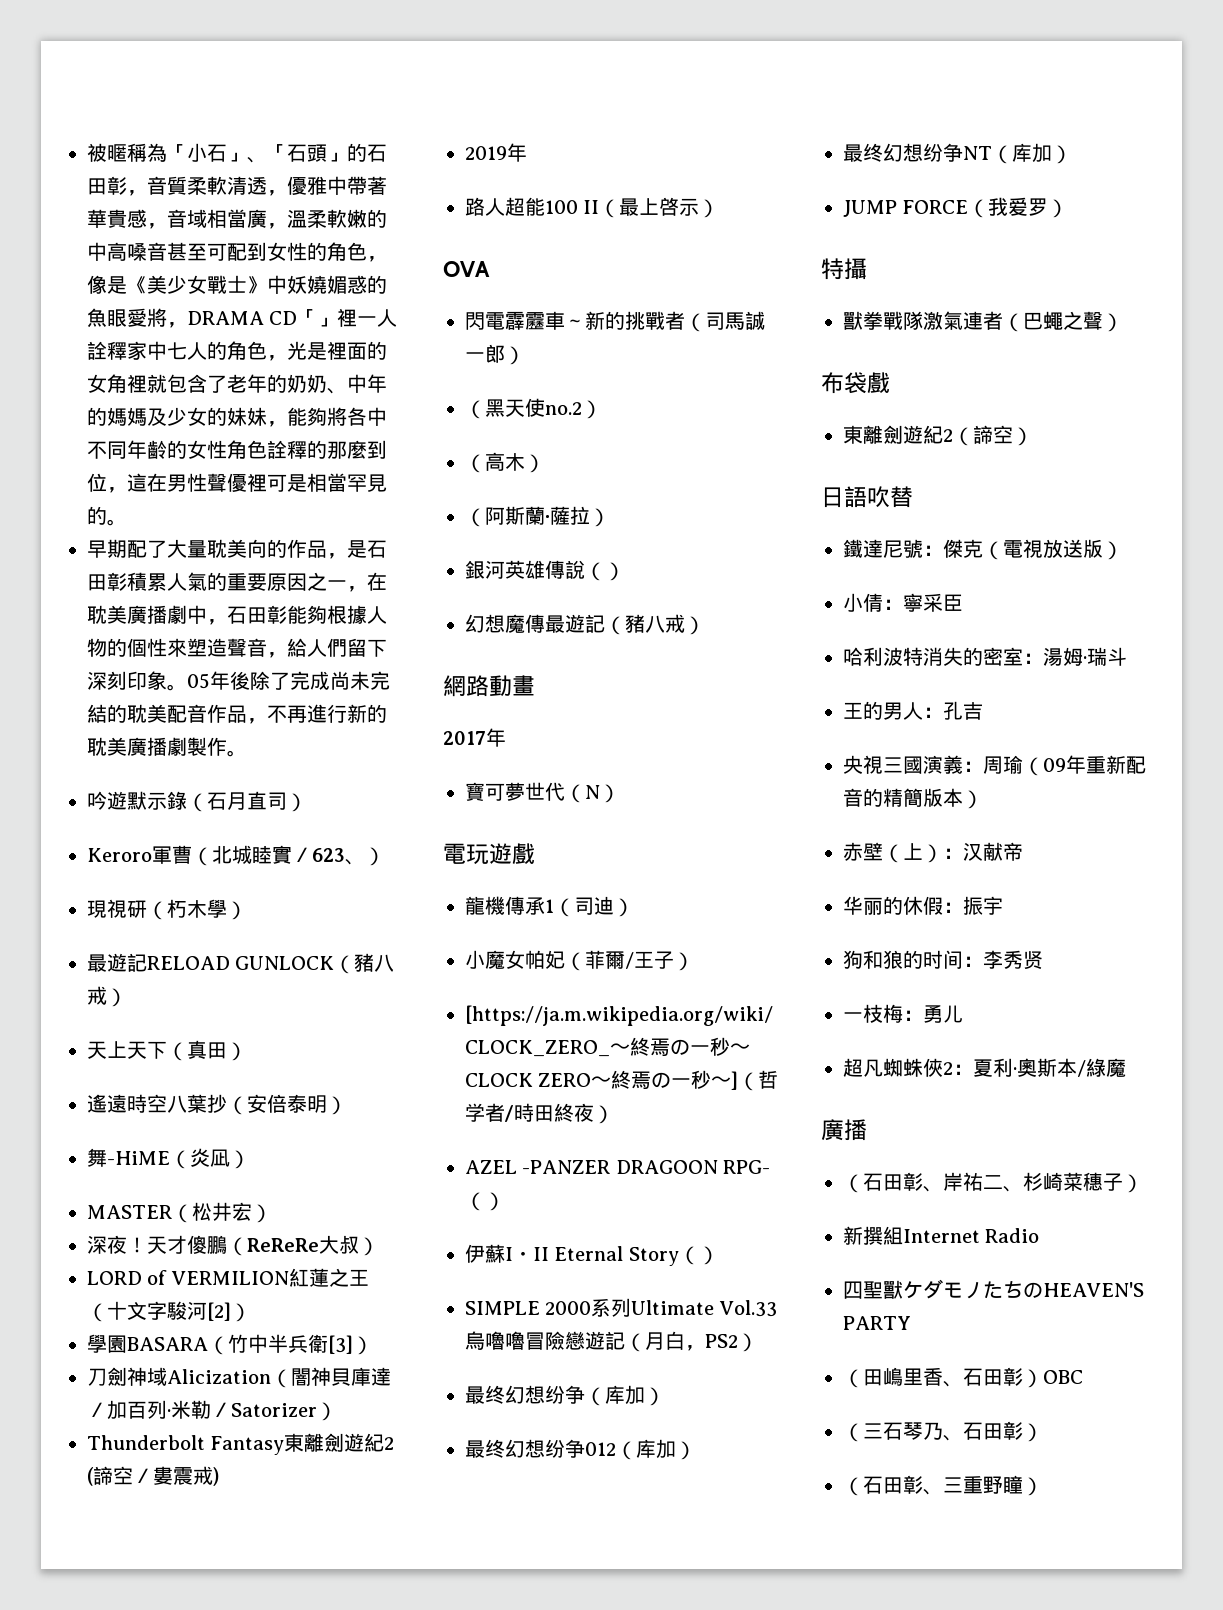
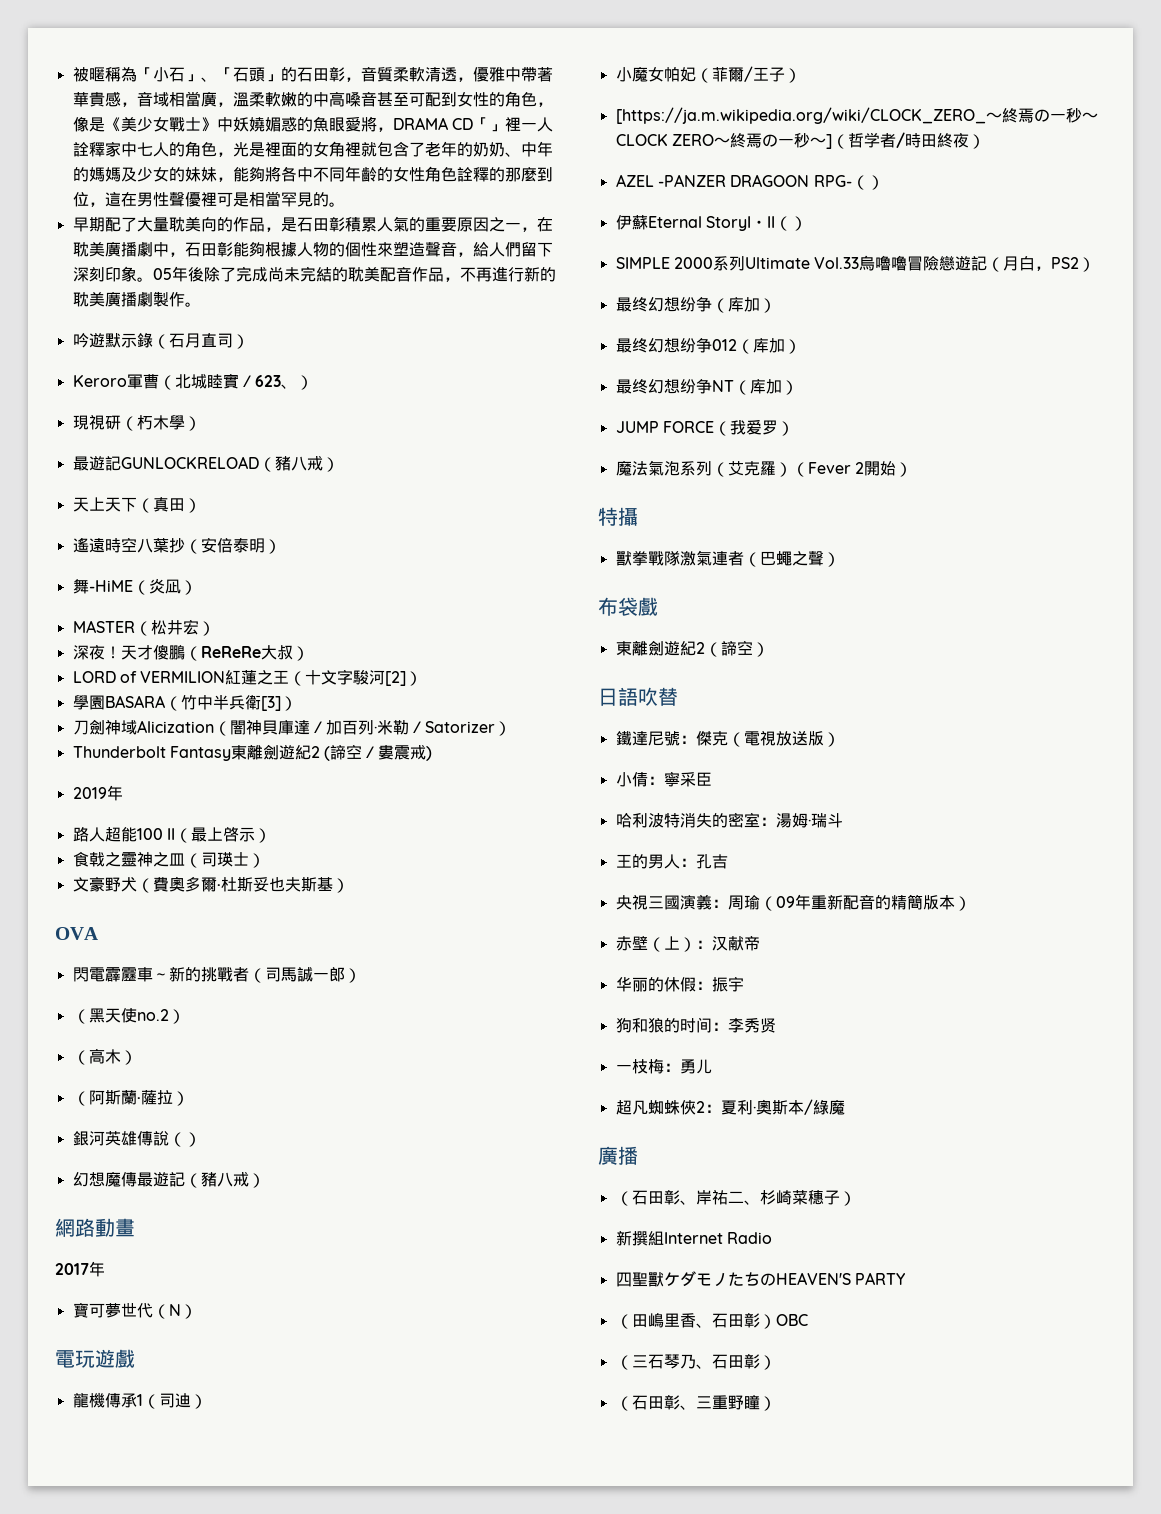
- 最遊記RELOAD GUNLOCK（豬八戒）
+ 最遊記GUNLOCKRELOAD（豬八戒）
+ 食戟之靈神之皿（司瑛士）
+ 文豪野犬（費奧多爾·杜斯妥也夫斯基）
- 伊蘇I・II Eternal Story（）
+ 伊蘇Eternal StoryI・II（）
+ 魔法氣泡系列（艾克羅）（Fever 2開始）

